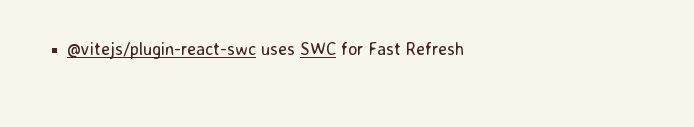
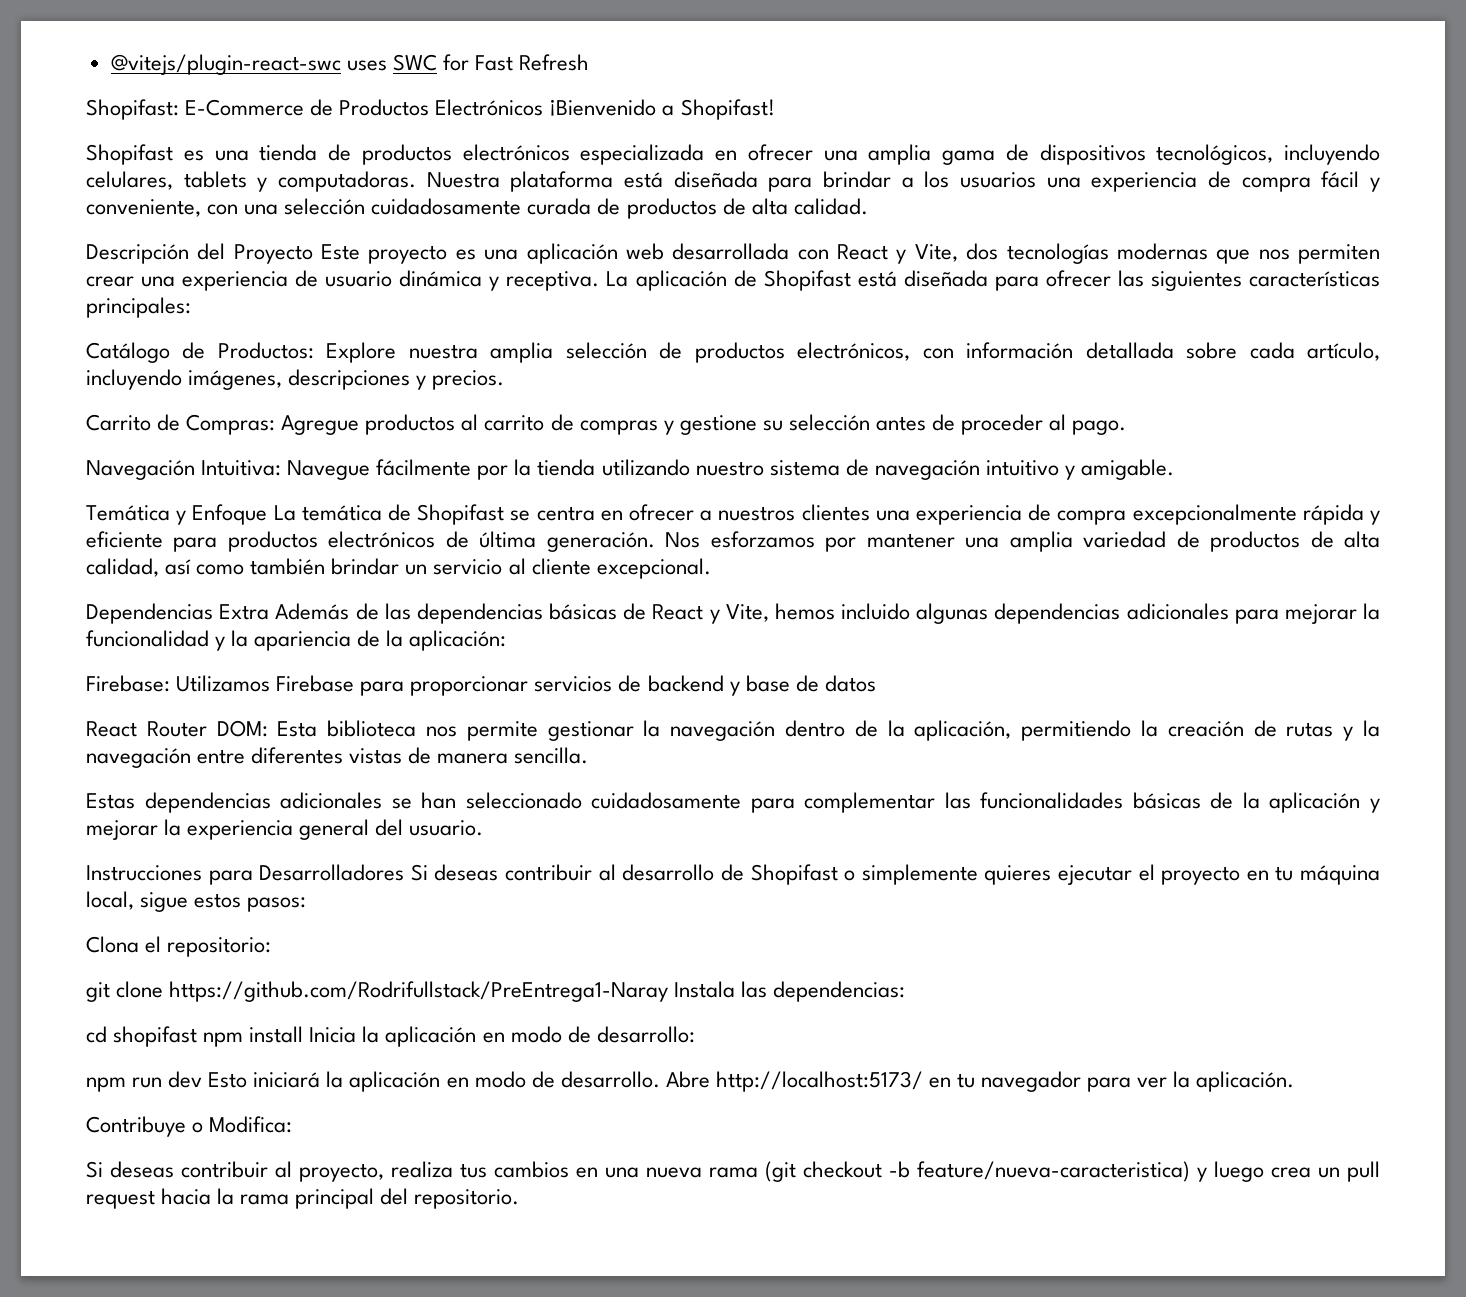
+ Shopifast: E-Commerce de Productos Electrónicos ¡Bienvenido a Shopifast!
+ Shopifast es una tienda de productos electrónicos especializada en ofrecer una amplia gama de dispositivos tecnológicos, incluyendo celulares, tablets y computadoras. Nuestra plataforma está diseñada para brindar a los usuarios una experiencia de compra fácil y conveniente, con una selección cuidadosamente curada de productos de alta calidad.
+ Descripción del Proyecto Este proyecto es una aplicación web desarrollada con React y Vite, dos tecnologías modernas que nos permiten crear una experiencia de usuario dinámica y receptiva. La aplicación de Shopifast está diseñada para ofrecer las siguientes características principales:
+ Catálogo de Productos: Explore nuestra amplia selección de productos electrónicos, con información detallada sobre cada artículo, incluyendo imágenes, descripciones y precios.
+ Carrito de Compras: Agregue productos al carrito de compras y gestione su selección antes de proceder al pago.
+ Navegación Intuitiva: Navegue fácilmente por la tienda utilizando nuestro sistema de navegación intuitivo y amigable.
+ Temática y Enfoque La temática de Shopifast se centra en ofrecer a nuestros clientes una experiencia de compra excepcionalmente rápida y eficiente para productos electrónicos de última generación. Nos esforzamos por mantener una amplia variedad de productos de alta calidad, así como también brindar un servicio al cliente excepcional.
+ Dependencias Extra Además de las dependencias básicas de React y Vite, hemos incluido algunas dependencias adicionales para mejorar la funcionalidad y la apariencia de la aplicación:
+ Firebase: Utilizamos Firebase para proporcionar servicios de backend y base de datos
+ React Router DOM: Esta biblioteca nos permite gestionar la navegación dentro de la aplicación, permitiendo la creación de rutas y la navegación entre diferentes vistas de manera sencilla.
+ Estas dependencias adicionales se han seleccionado cuidadosamente para complementar las funcionalidades básicas de la aplicación y mejorar la experiencia general del usuario.
+ Instrucciones para Desarrolladores Si deseas contribuir al desarrollo de Shopifast o simplemente quieres ejecutar el proyecto en tu máquina local, sigue estos pasos:
+ Clona el repositorio:
+ git clone https://github.com/Rodrifullstack/PreEntrega1-Naray Instala las dependencias:
+ cd shopifast npm install Inicia la aplicación en modo de desarrollo:
+ npm run dev Esto iniciará la aplicación en modo de desarrollo. Abre http://localhost:5173/ en tu navegador para ver la aplicación.
+ Contribuye o Modifica:
+ Si deseas contribuir al proyecto, realiza tus cambios en una nueva rama (git checkout -b feature/nueva-caracteristica) y luego crea un pull request hacia la rama principal del repositorio.

